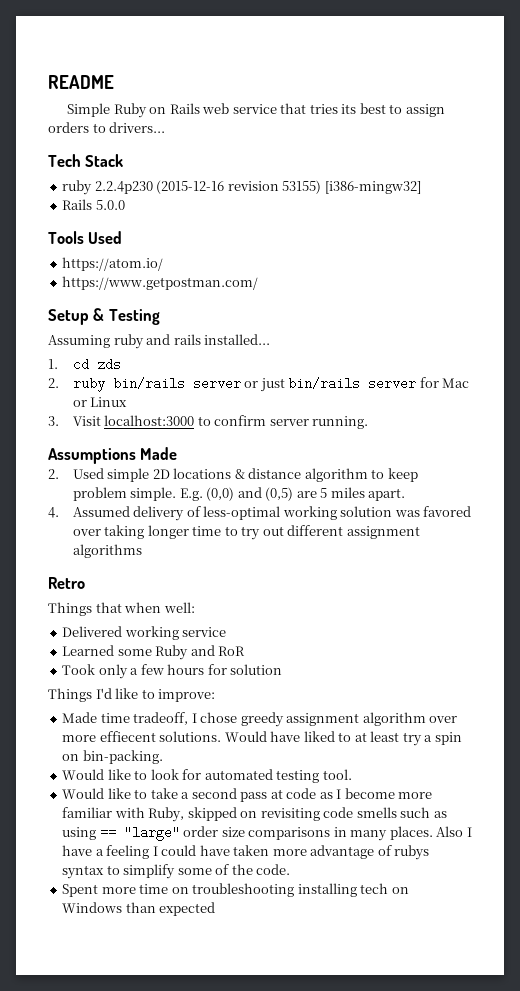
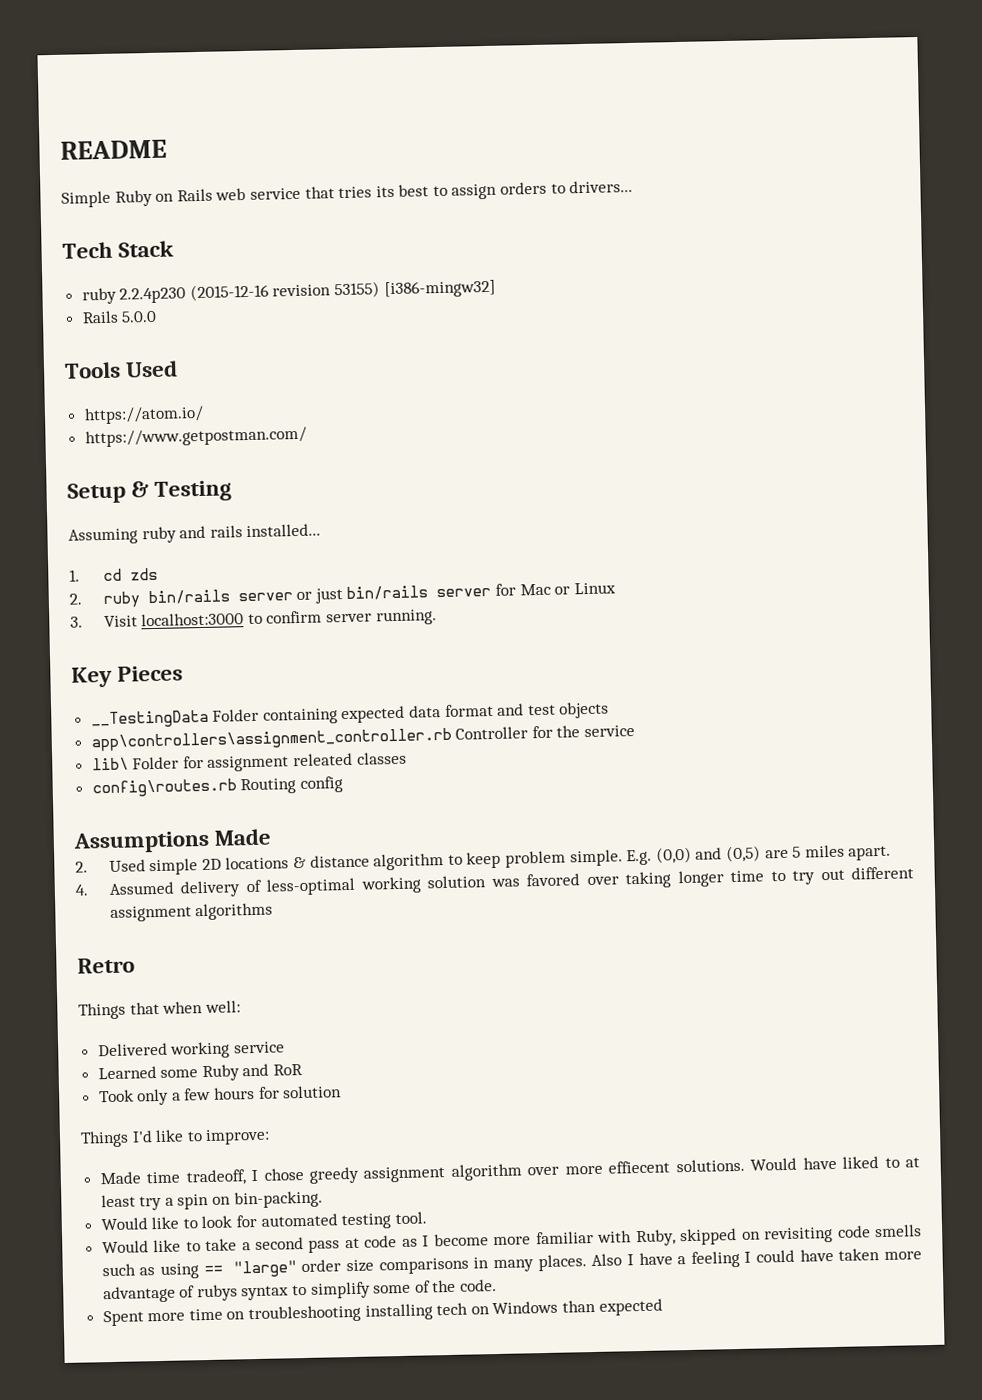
+ Key Pieces
+ __TestingData Folder containing expected data format and test objects
+ app\controllers\assignment_controller.rb Controller for the service
+ lib\ Folder for assignment releated classes
+ config\routes.rb Routing config

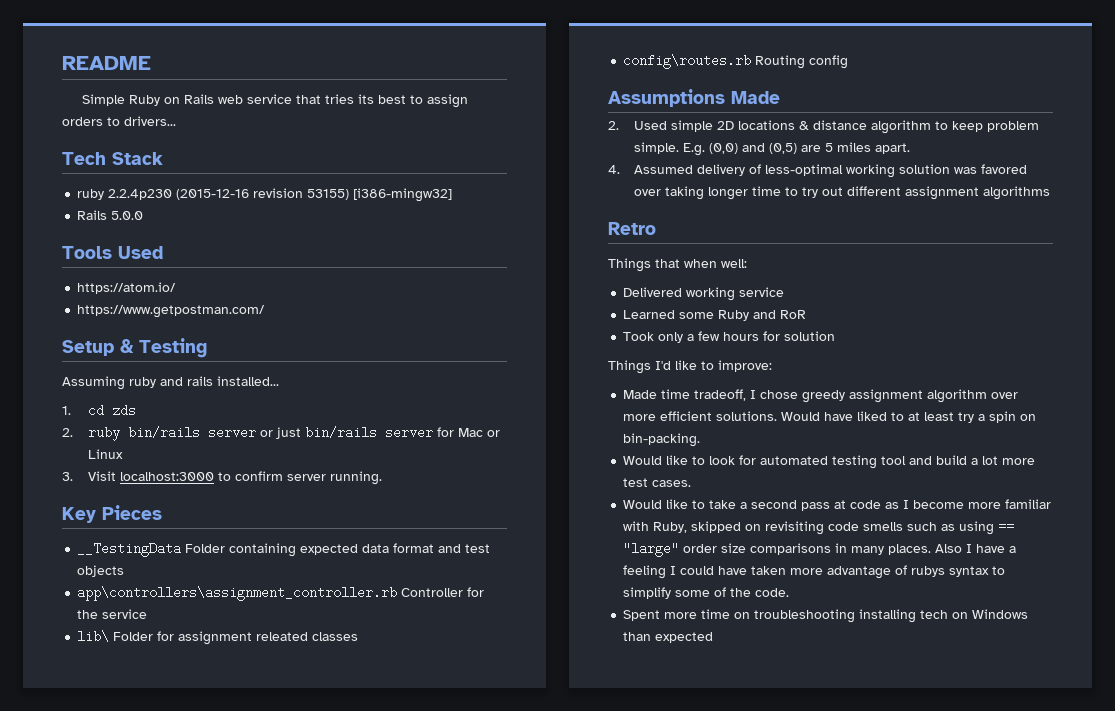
- Made time tradeoff, I chose greedy assignment algorithm over more effiecent solutions.
+ Made time tradeoff, I chose greedy assignment algorithm over more efficient solutions.
- Would like to look for automated testing tool.
+ Would like to look for automated testing tool and build a lot more test cases.

